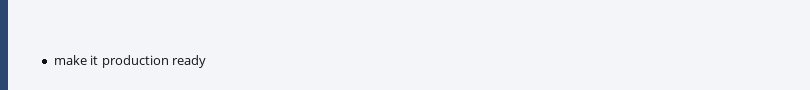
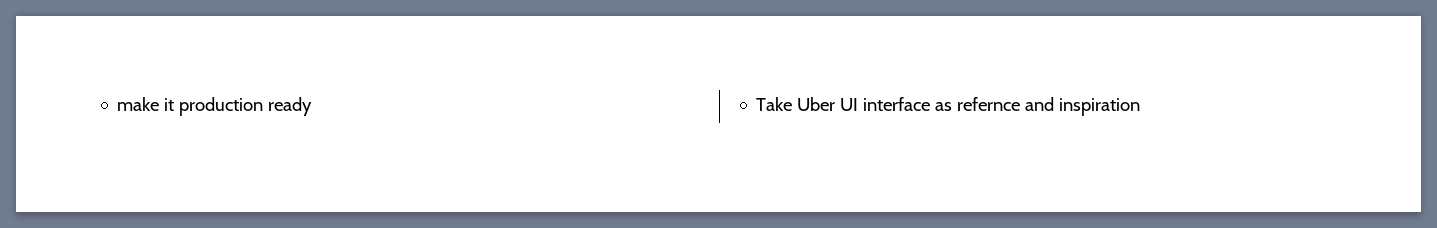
+ Take Uber UI interface as refernce and inspiration

